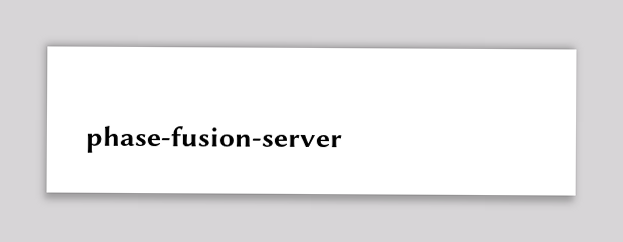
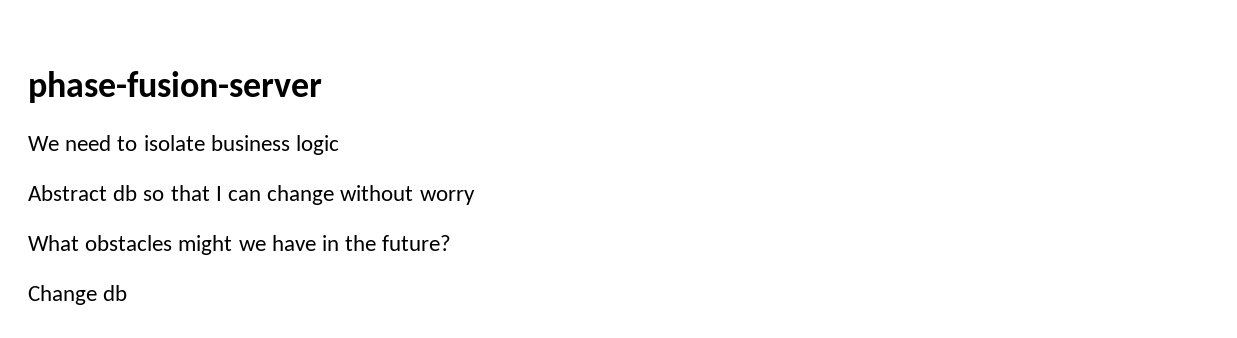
+ We need to isolate business logic
+ Abstract db so that I can change without worry
+ What obstacles might we have in the future?
+ Change db

